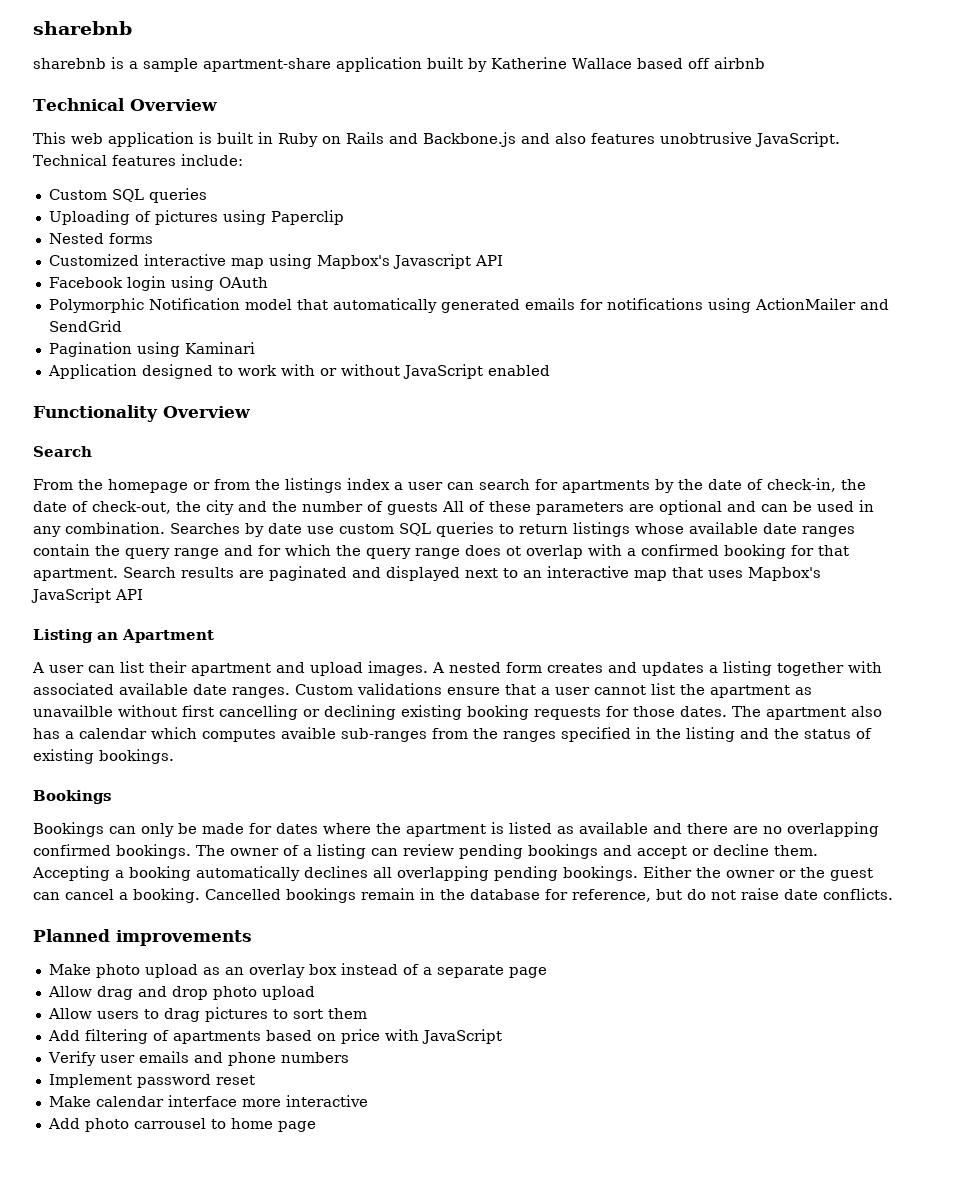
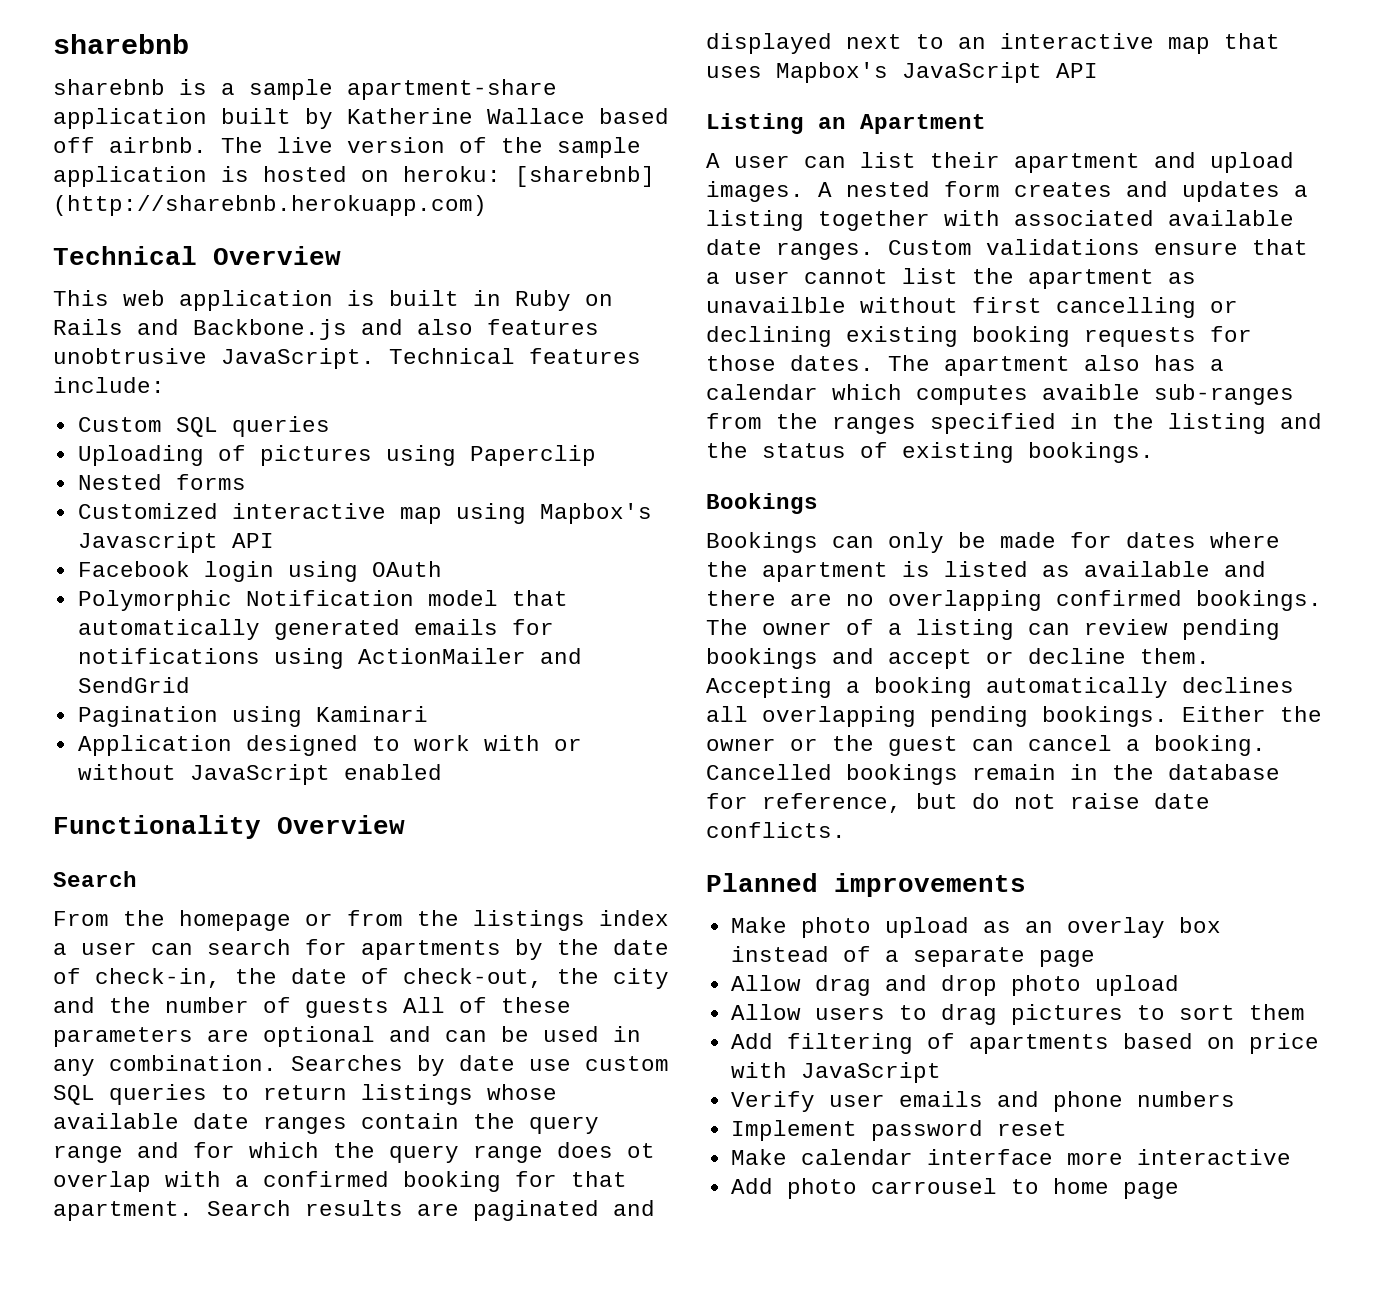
- sharebnb is a sample apartment-share application built by Katherine Wallace based off airbnb
+ sharebnb is a sample apartment-share application built by Katherine Wallace based off airbnb. The live version of the sample application is hosted on heroku: [sharebnb] (http://sharebnb.herokuapp.com)

